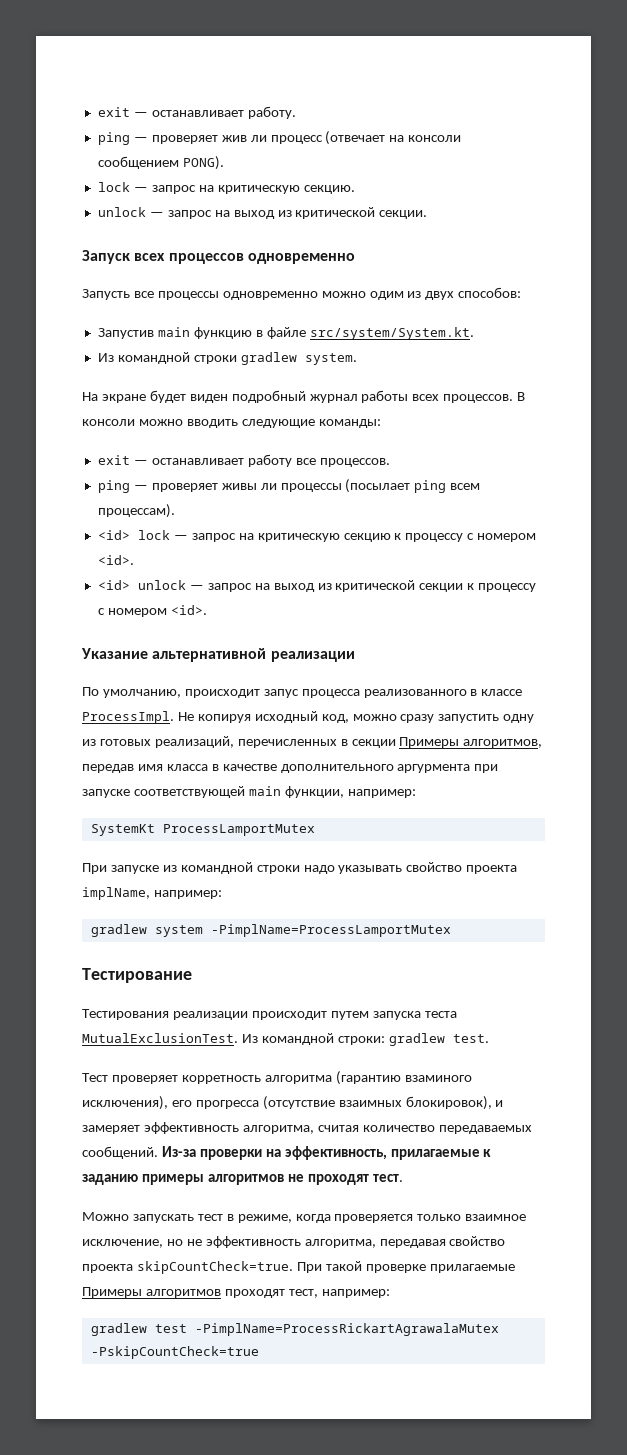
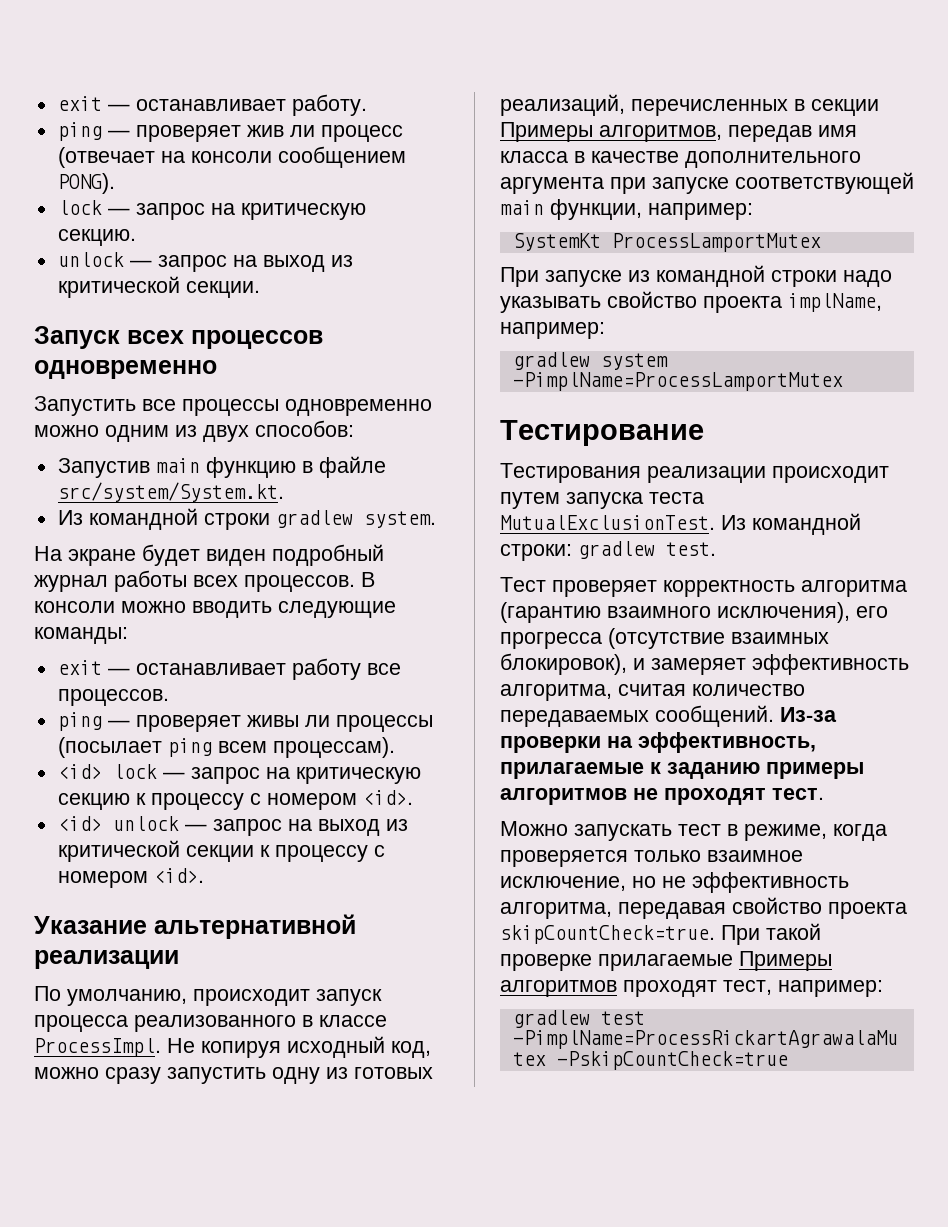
- Запусть все процессы одновременно можно одим из двух способов:
+ Запустить все процессы одновременно можно одним из двух способов:
- По умолчанию, происходит запус процесса реализованного в классе ProcessImpl.
+ По умолчанию, происходит запуск процесса реализованного в классе ProcessImpl.
- Не копируя исходный код, можно сразу запустить одну из готовых реализаций, перечисленных в секции Примеры алгоритмов, передав имя класса в качестве дополнительного аргурмента при запуске соответствующей main функции, например:
+ Не копируя исходный код, можно сразу запустить одну из готовых реализаций, перечисленных в секции Примеры алгоритмов, передав имя класса в качестве дополнительного аргумента при запуске соответствующей main функции, например:
- Тест проверяет корретность алгоритма (гарантию взаминого исключения), его прогресса (отсутствие взаимных блокировок), и замеряет эффективность алгоритма, считая количество передаваемых сообщений.
+ Тест проверяет корректность алгоритма (гарантию взаимного исключения), его прогресса (отсутствие взаимных блокировок), и замеряет эффективность алгоритма, считая количество передаваемых сообщений.

